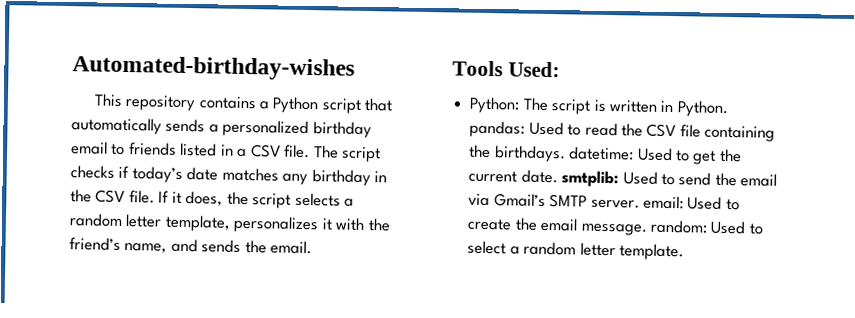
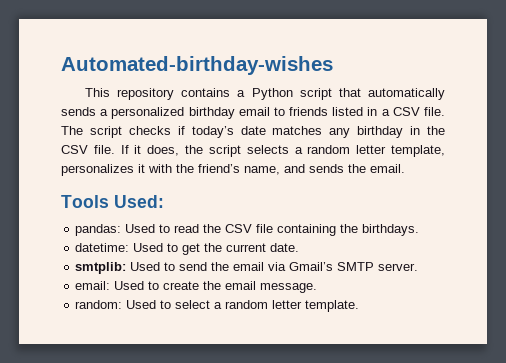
- Python: The script is written in Python. pandas: Used to read the CSV file containing the birthdays. datetime: Used to get the current date. smtplib: Used to send the email via Gmail’s SMTP server. email: Used to create the email message. random: Used to select a random letter template.
+ pandas: Used to read the CSV file containing the birthdays.
+ datetime: Used to get the current date.
+ smtplib: Used to send the email via Gmail’s SMTP server.
+ email: Used to create the email message.
+ random: Used to select a random letter template.

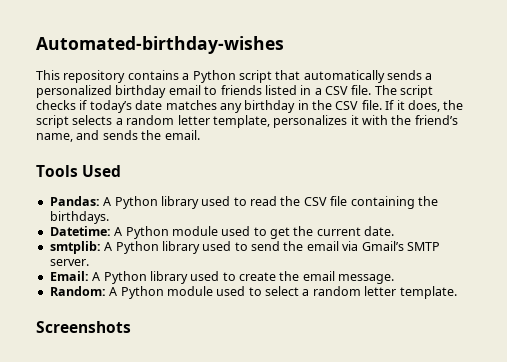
- Tools Used:
- pandas: Used to read the CSV file containing the birthdays.
+ Tools Used
+ Pandas: A Python library used to read the CSV file containing the birthdays.
- datetime: Used to get the current date.
+ Datetime: A Python module used to get the current date.
- smtplib: Used to send the email via Gmail’s SMTP server.
+ smtplib: A Python library used to send the email via Gmail’s SMTP server.
- email: Used to create the email message.
+ Email: A Python library used to create the email message.
- random: Used to select a random letter template.
+ Random: A Python module used to select a random letter template.
+ Screenshots

